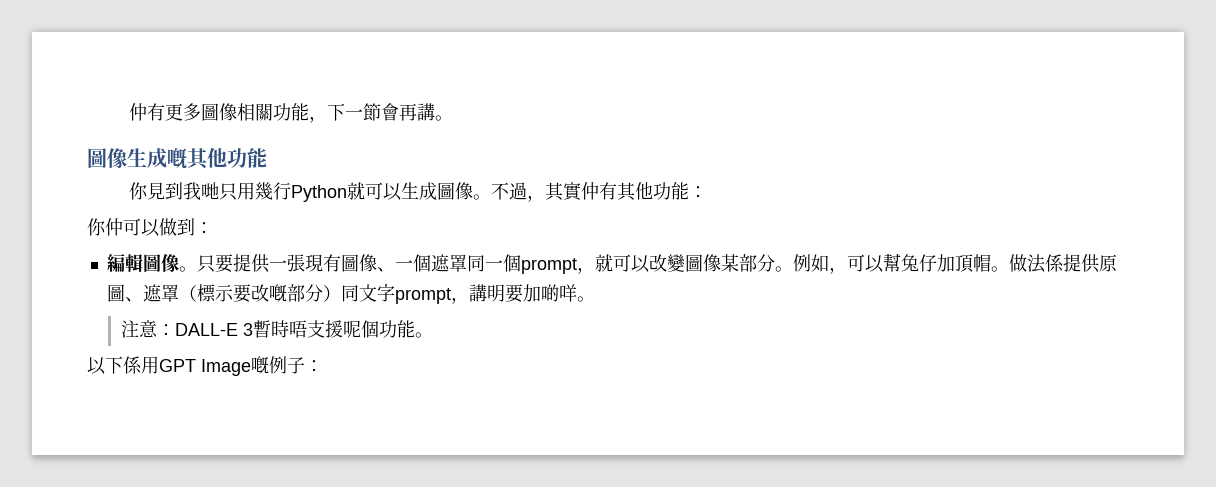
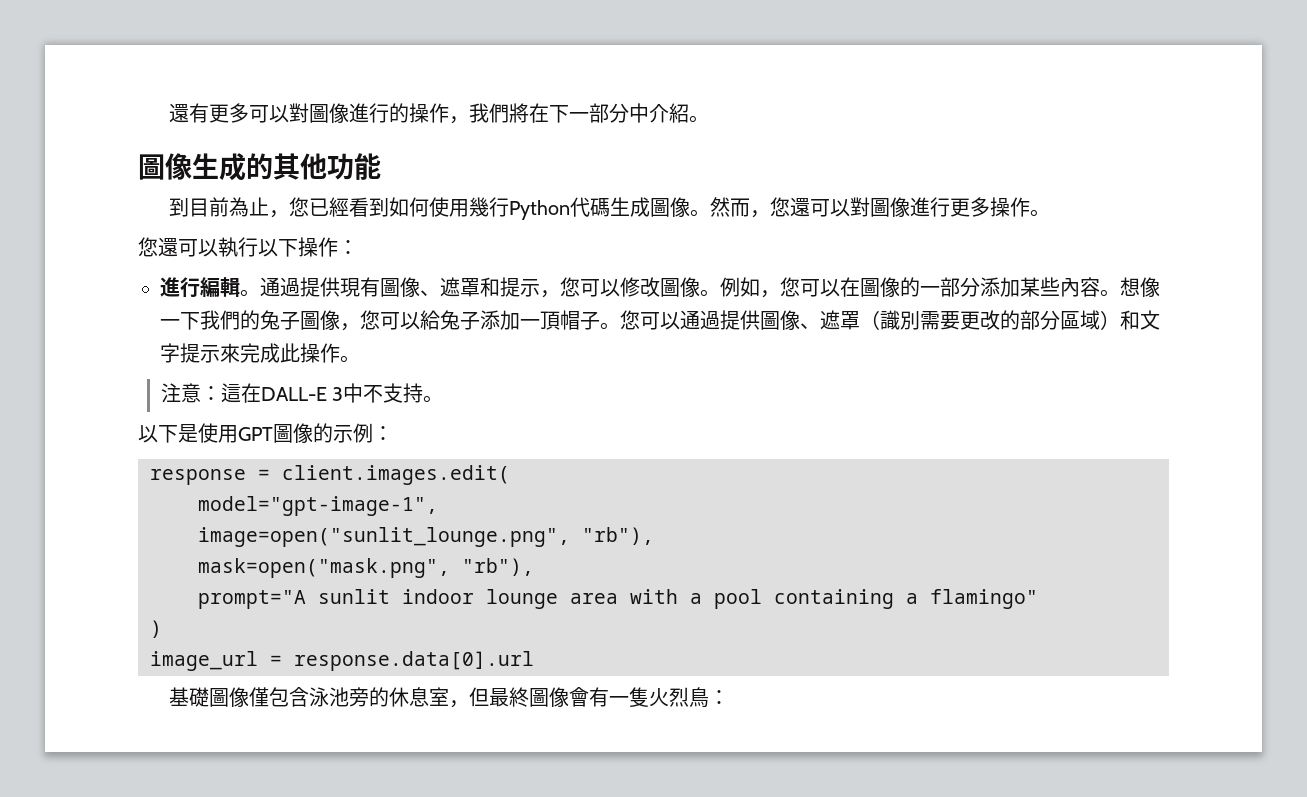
- 仲有更多圖像相關功能，下一節會再講。
+ 還有更多可以對圖像進行的操作，我們將在下一部分中介紹。
- 圖像生成嘅其他功能
+ 圖像生成的其他功能
- 你見到我哋只用幾行Python就可以生成圖像。
+ 到目前為止，您已經看到如何使用幾行Python代碼生成圖像。
- 不過，其實仲有其他功能：
- 你仲可以做到：
- 編輯圖像。只要提供一張現有圖像、一個遮罩同一個prompt，就可以改變圖像某部分。例如，可以幫兔仔加頂帽。做法係提供原圖、遮罩（標示要改嘅部分）同文字prompt，講明要加啲咩。
+ 然而，您還可以對圖像進行更多操作。
+ 您還可以執行以下操作：
+ 進行編輯。通過提供現有圖像、遮罩和提示，您可以修改圖像。例如，您可以在圖像的一部分添加某些內容。想像一下我們的兔子圖像，您可以給兔子添加一頂帽子。您可以通過提供圖像、遮罩（識別需要更改的部分區域）和文字提示來完成此操作。
- 注意：DALL-E 3暫時唔支援呢個功能。
- 以下係用GPT Image嘅例子：
+ 注意：這在DALL-E 3中不支持。
+ 以下是使用GPT圖像的示例：
+ response = client.images.edit(
+ model="gpt-image-1",
+ image=open("sunlit_lounge.png", "rb"),
+ mask=open("mask.png", "rb"),
+ prompt="A sunlit indoor lounge area with a pool containing a flamingo"
+ )
+ image_url = response.data[0].url
+ 基礎圖像僅包含泳池旁的休息室，但最終圖像會有一隻火烈鳥：

